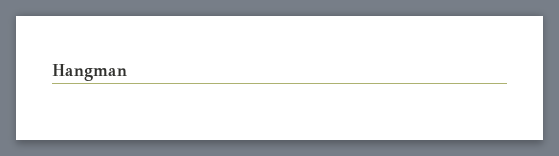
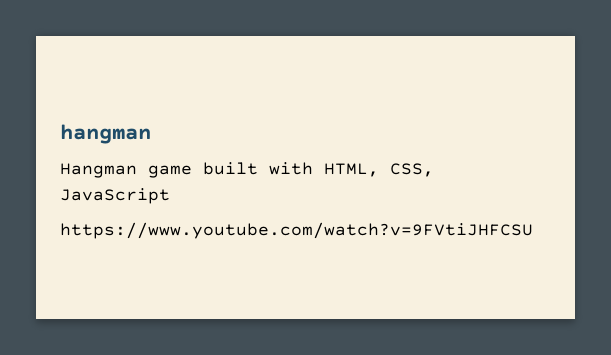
- Hangman
+ hangman
+ Hangman game built with HTML, CSS, JavaScript
+ https://www.youtube.com/watch?v=9FVtiJHFCSU

